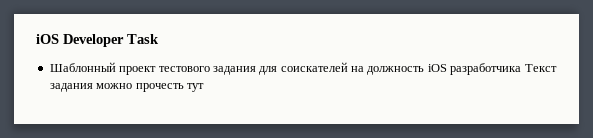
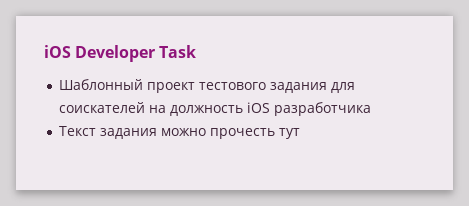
- Шаблонный проект тестового задания для соискателей на должность iOS разработчика Текст задания можно прочесть тут
+ Шаблонный проект тестового задания для соискателей на должность iOS разработчика
+ Текст задания можно прочесть тут

